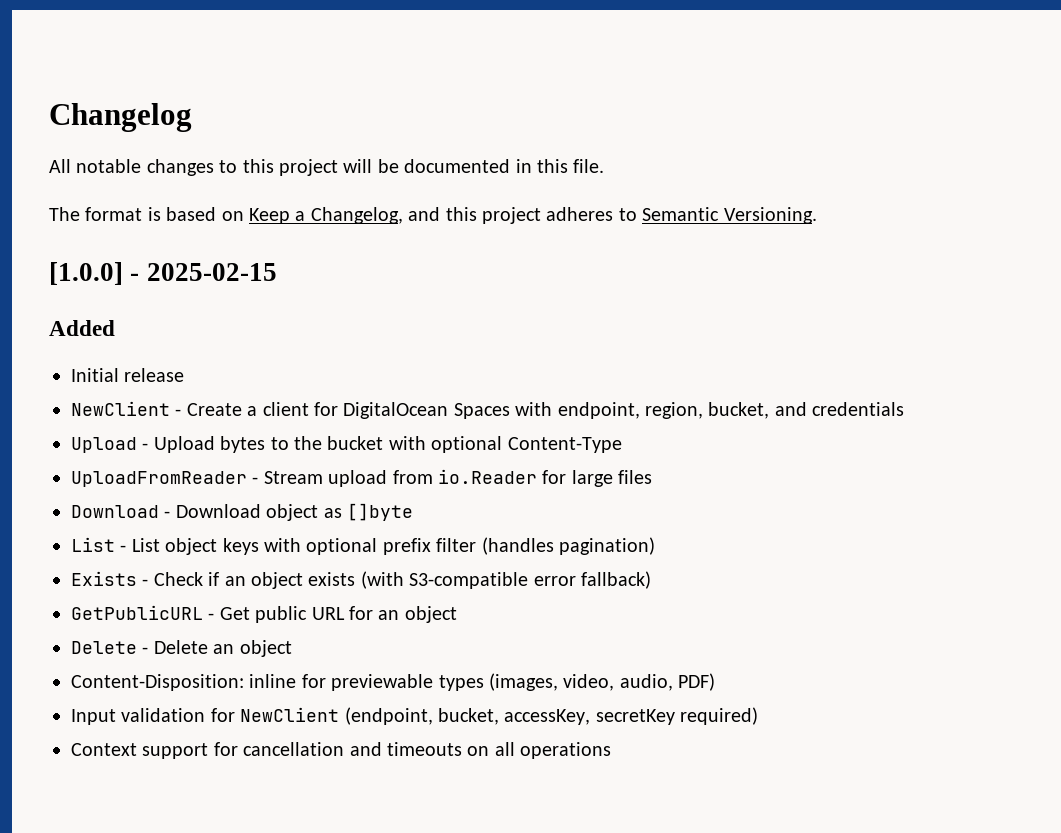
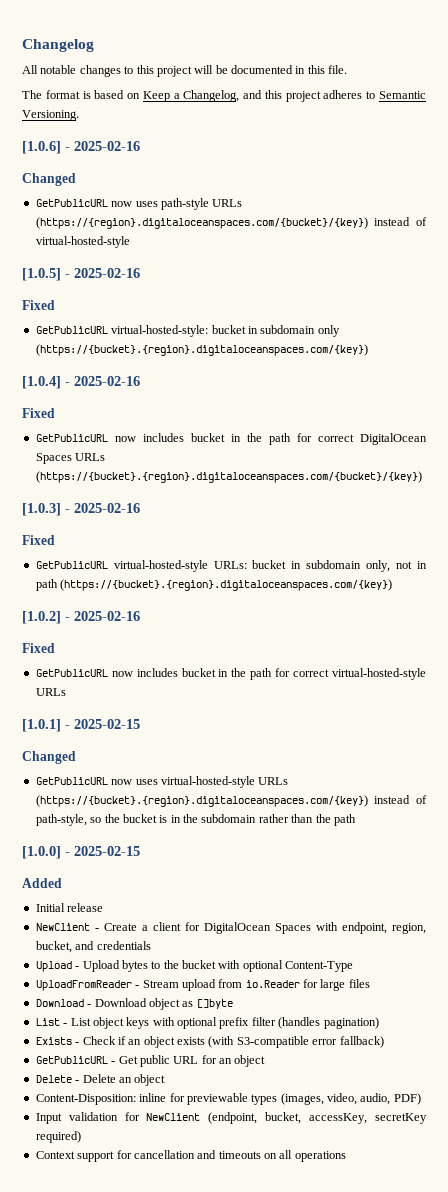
+ [1.0.6] - 2025-02-16
+ Changed
+ GetPublicURL now uses path-style URLs (https://{region}.digitaloceanspaces.com/{bucket}/{key}) instead of virtual-hosted-style
+ [1.0.5] - 2025-02-16
+ Fixed
+ GetPublicURL virtual-hosted-style: bucket in subdomain only (https://{bucket}.{region}.digitaloceanspaces.com/{key})
+ [1.0.4] - 2025-02-16
+ Fixed
+ GetPublicURL now includes bucket in the path for correct DigitalOcean Spaces URLs (https://{bucket}.{region}.digitaloceanspaces.com/{bucket}/{key})
+ [1.0.3] - 2025-02-16
+ Fixed
+ GetPublicURL virtual-hosted-style URLs: bucket in subdomain only, not in path (https://{bucket}.{region}.digitaloceanspaces.com/{key})
+ [1.0.2] - 2025-02-16
+ Fixed
+ GetPublicURL now includes bucket in the path for correct virtual-hosted-style URLs
+ [1.0.1] - 2025-02-15
+ Changed
+ GetPublicURL now uses virtual-hosted-style URLs (https://{bucket}.{region}.digitaloceanspaces.com/{key}) instead of path-style, so the bucket is in the subdomain rather than the path

